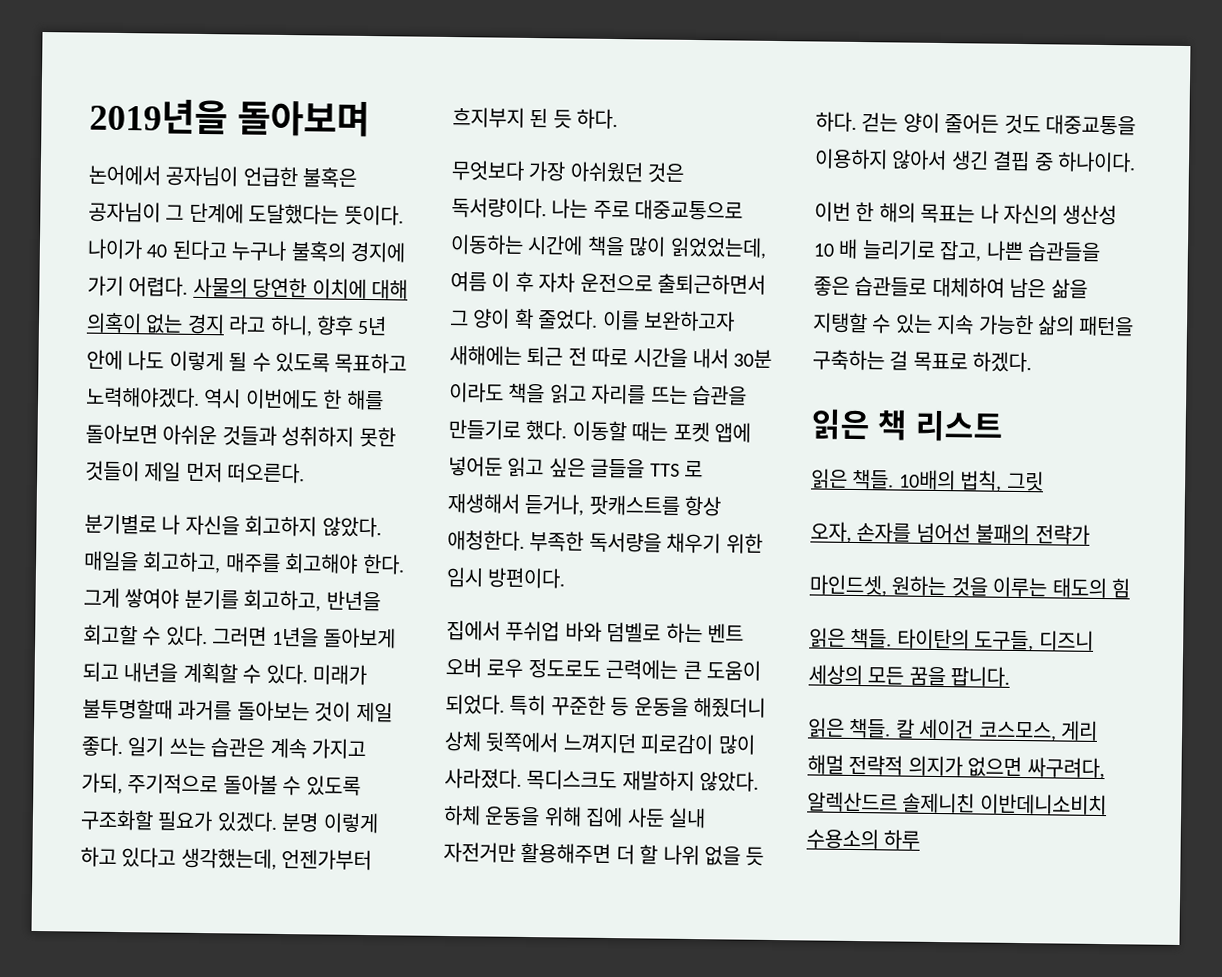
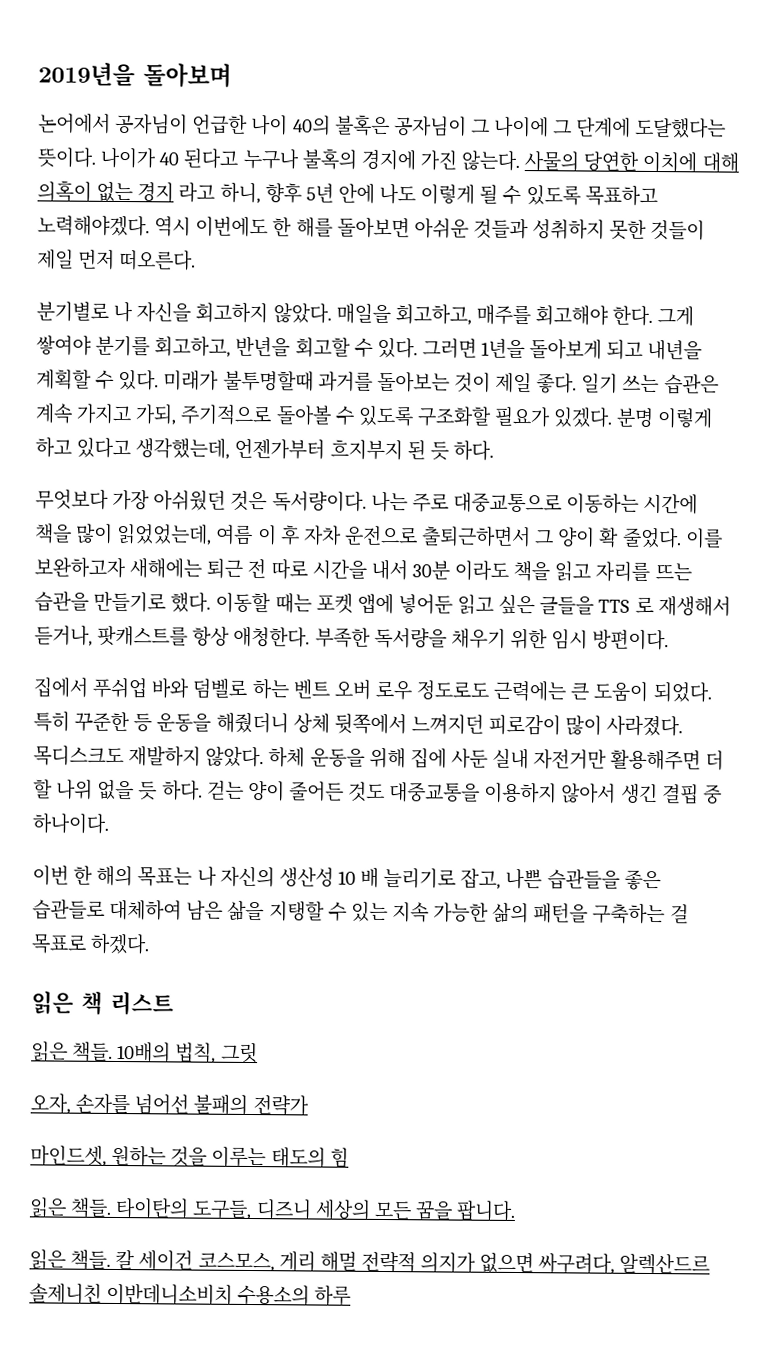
- 논어에서 공자님이 언급한 불혹은 공자님이 그 단계에 도달했다는 뜻이다.
+ 논어에서 공자님이 언급한 나이 40의 불혹은 공자님이 그 나이에 그 단계에 도달했다는 뜻이다.
- 나이가 40 된다고 누구나 불혹의 경지에 가기 어렵다.
+ 나이가 40 된다고 누구나 불혹의 경지에 가진 않는다.

